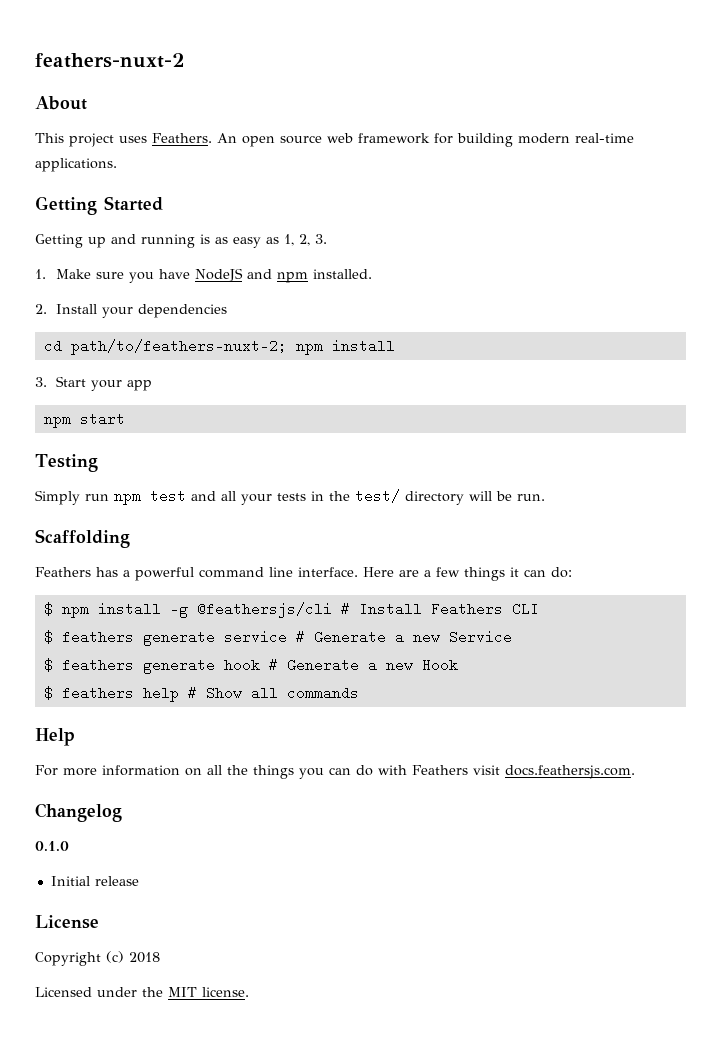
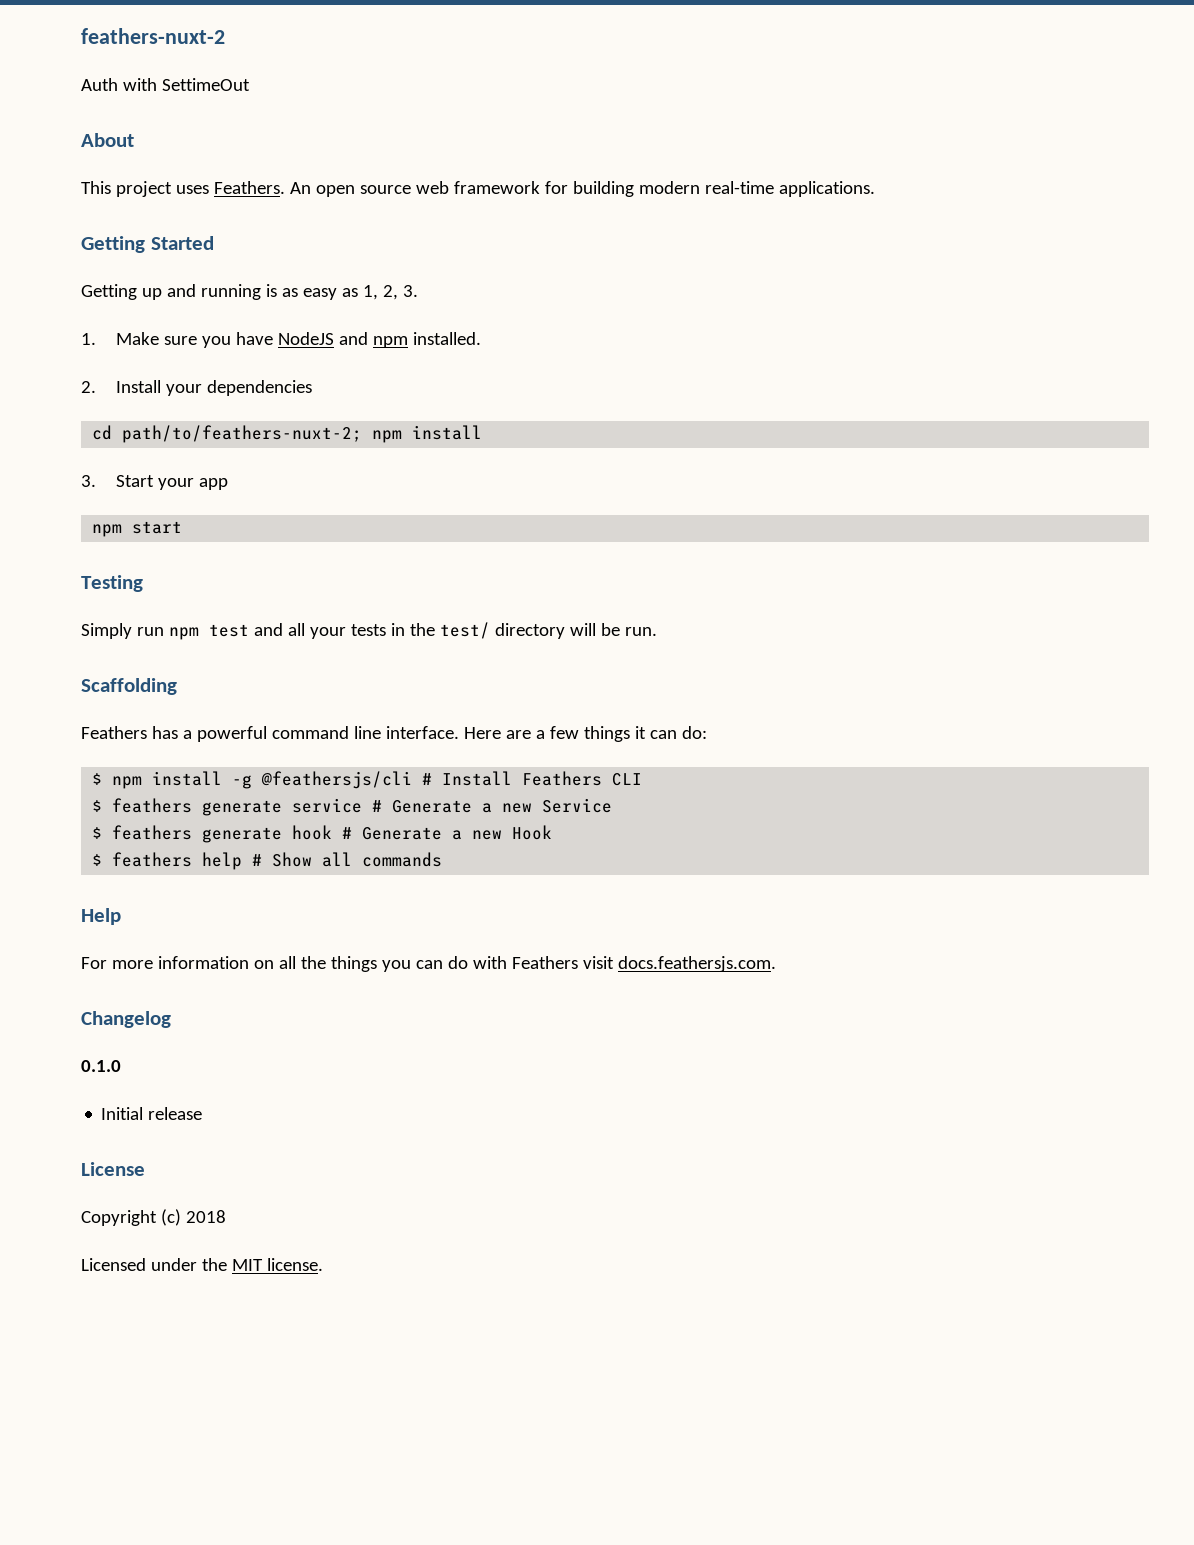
+ Auth with SettimeOut

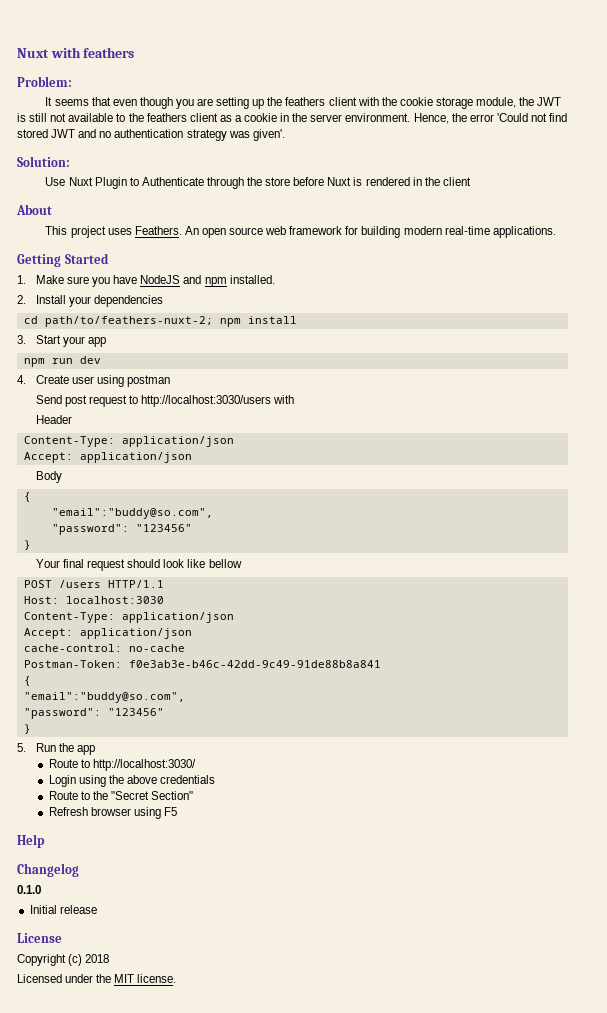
- feathers-nuxt-2
- Auth with SettimeOut
+ Nuxt with feathers
+ Problem:
+ It seems that even though you are setting up the feathers client with the cookie storage module, the JWT is still not available to the feathers client as a cookie in the server environment. Hence, the error 'Could not find stored JWT and no authentication strategy was given'.
+ Solution:
+ Use Nuxt Plugin to Authenticate through the store before Nuxt is rendered in the client
- Getting up and running is as easy as 1, 2, 3.
- npm start
- Testing
- Simply run npm test and all your tests in the test/ directory will be run.
- Scaffolding
- Feathers has a powerful command line interface. Here are a few things it can do:
- $ npm install -g @feathersjs/cli # Install Feathers CLI
- $ feathers generate service # Generate a new Service
- $ feathers generate hook # Generate a new Hook
- $ feathers help # Show all commands
+ npm run dev
+ 4. Create user using postman
+ Send post request to http://localhost:3030/users with
+ Header
+ Content-Type: application/json
+ Accept: application/json
+ Body
+ {
+ "email":"buddy@so.com",
+ "password": "123456"
+ }
+ Your final request should look like bellow
+ POST /users HTTP/1.1
+ Host: localhost:3030
+ Content-Type: application/json
+ Accept: application/json
+ cache-control: no-cache
+ Postman-Token: f0e3ab3e-b46c-42dd-9c49-91de88b8a841
+ {
+ "email":"buddy@so.com",
+ "password": "123456"
+ }
+ 5. Run the app
+ Route to http://localhost:3030/
+ Login using the above credentials
+ Route to the "Secret Section"
+ Refresh browser using F5
  Help
- For more information on all the things you can do with Feathers visit docs.feathersjs.com.

